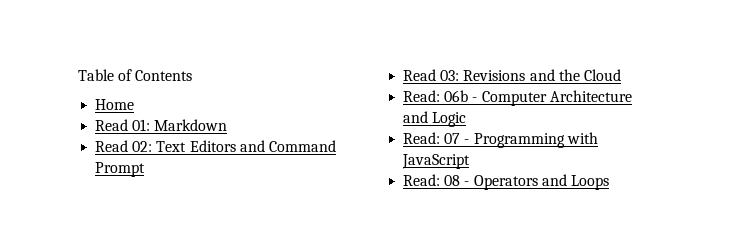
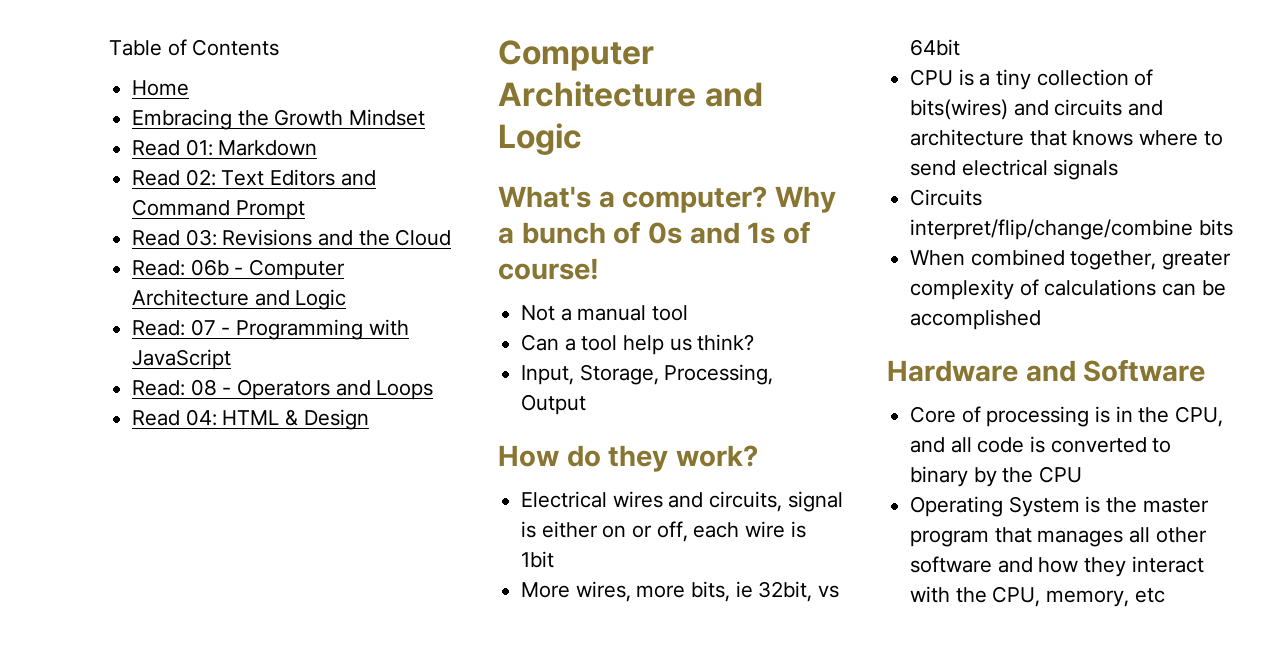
+ Embracing the Growth Mindset
+ Read 04: HTML & Design
+ Computer Architecture and Logic
+ What's a computer? Why a bunch of 0s and 1s of course!
+ Not a manual tool
+ Can a tool help us think?
+ Input, Storage, Processing, Output
+ How do they work?
+ Electrical wires and circuits, signal is either on or off, each wire is 1bit
+ More wires, more bits, ie 32bit, vs 64bit
+ CPU is a tiny collection of bits(wires) and circuits and architecture that knows where to send electrical signals
+ Circuits interpret/flip/change/combine bits
+ When combined together, greater complexity of calculations can be accomplished
+ Hardware and Software
+ Core of processing is in the CPU, and all code is converted to binary by the CPU
+ Operating System is the master program that manages all other software and how they interact with the CPU, memory, etc

